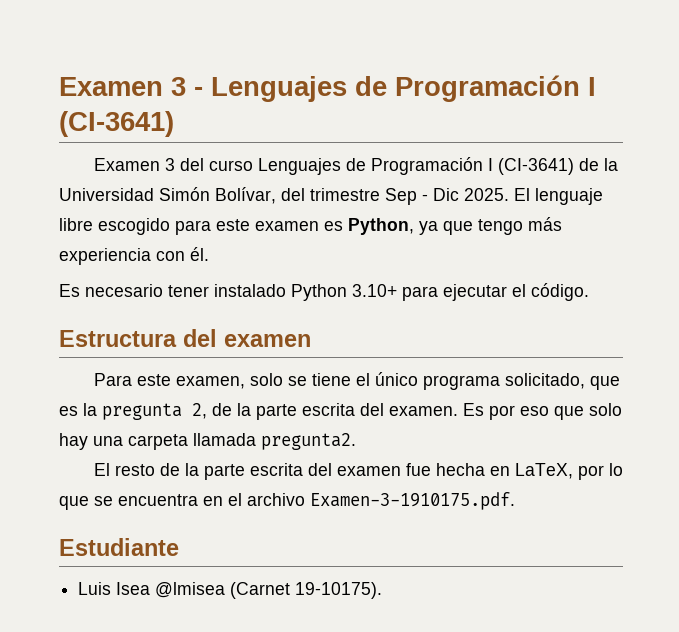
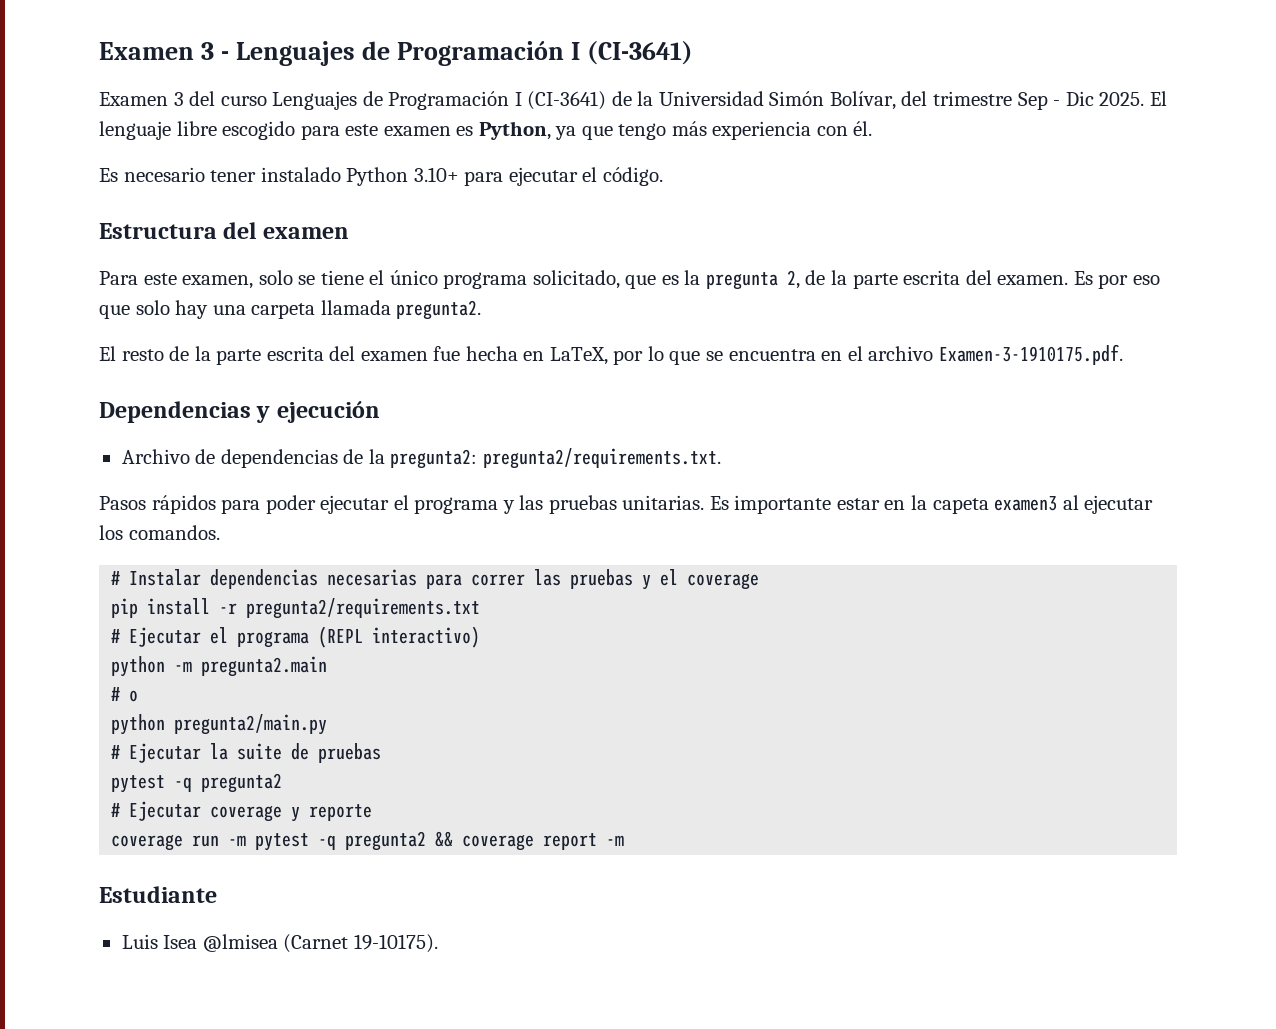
+ Dependencias y ejecución
+ Archivo de dependencias de la pregunta2: pregunta2/requirements.txt.
+ Pasos rápidos para poder ejecutar el programa y las pruebas unitarias. Es importante estar en la capeta examen3 al ejecutar los comandos.
+ # Instalar dependencias necesarias para correr las pruebas y el coverage
+ pip install -r pregunta2/requirements.txt
+ # Ejecutar el programa (REPL interactivo)
+ python -m pregunta2.main
+ # o
+ python pregunta2/main.py
+ # Ejecutar la suite de pruebas
+ pytest -q pregunta2
+ # Ejecutar coverage y reporte
+ coverage run -m pytest -q pregunta2 && coverage report -m

